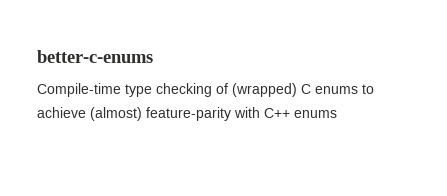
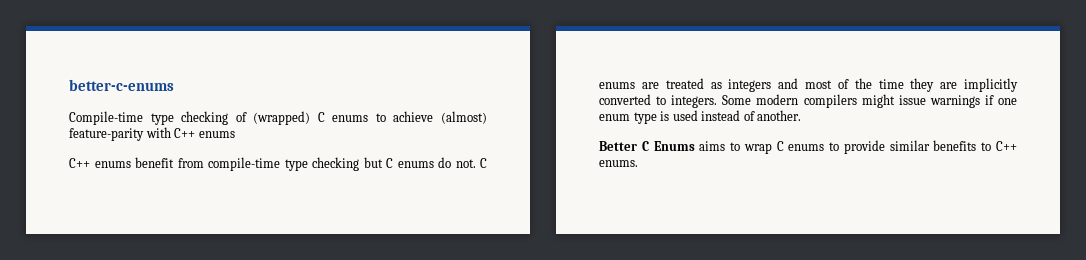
+ C++ enums benefit from compile-time type checking but C enums do not. C enums are treated as integers and most of the time they are implicitly converted to integers. Some modern compilers might issue warnings if one enum type is used instead of another.
+ Better C Enums aims to wrap C enums to provide similar benefits to C++ enums.

